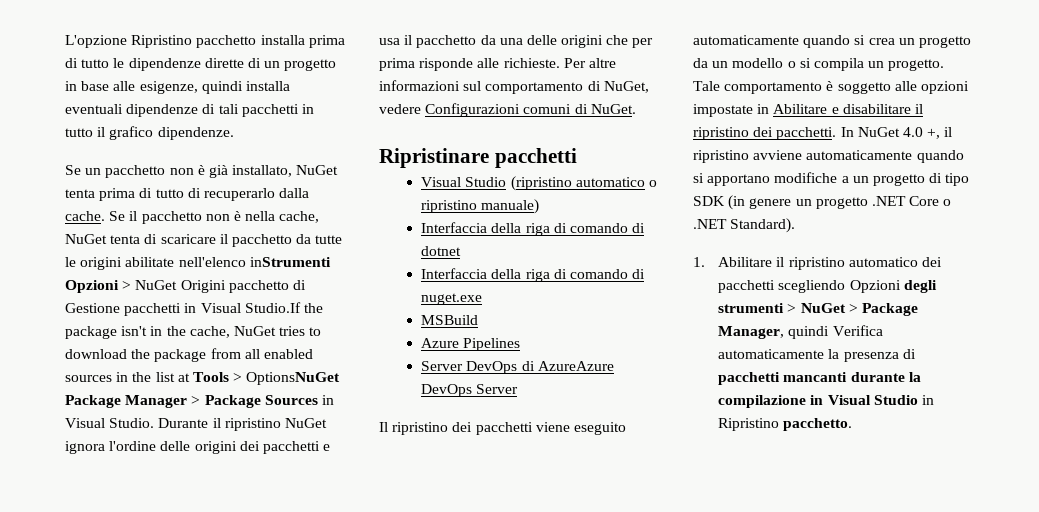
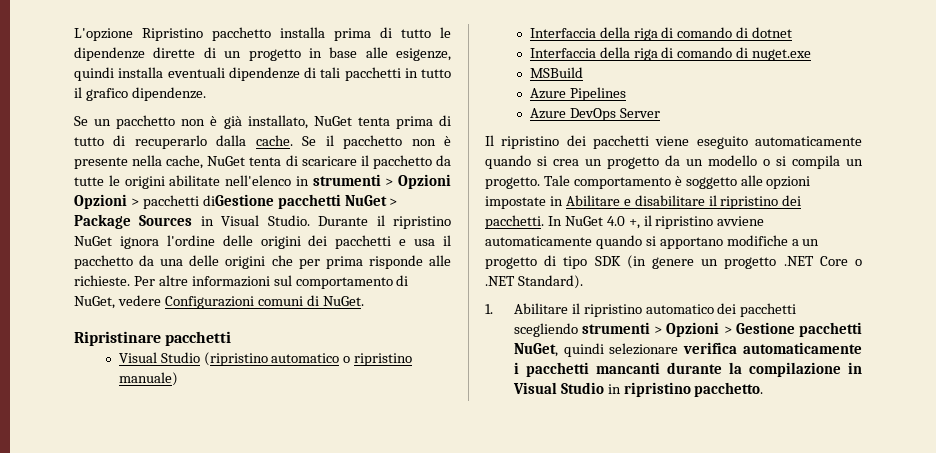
- Se il pacchetto non è nella cache, NuGet tenta di scaricare il pacchetto da tutte le origini abilitate nell'elenco inStrumenti Opzioni > NuGet Origini pacchetto di Gestione pacchetti in Visual Studio.If the package isn't in the cache, NuGet tries to download the package from all enabled sources in the list at Tools > OptionsNuGet Package Manager > Package Sources in Visual Studio.
+ Se il pacchetto non è presente nella cache, NuGet tenta di scaricare il pacchetto da tutte le origini abilitate nell'elenco in strumenti > Opzioni Opzioni > pacchetti diGestione pacchetti NuGet > Package Sources in Visual Studio.
- Server DevOps di AzureAzure DevOps Server
+ Azure DevOps Server
- 1. Abilitare il ripristino automatico dei pacchetti scegliendo Opzioni degli strumenti > NuGet > Package Manager, quindi Verifica automaticamente la presenza di pacchetti mancanti durante la compilazione in Visual Studio in Ripristino pacchetto.
+ 1. Abilitare il ripristino automatico dei pacchetti scegliendo strumenti > Opzioni > Gestione pacchetti NuGet, quindi selezionare verifica automaticamente i pacchetti mancanti durante la compilazione in Visual Studio in ripristino pacchetto.

